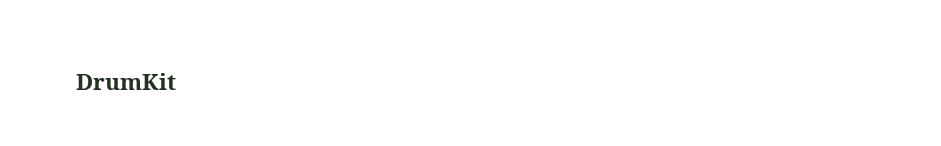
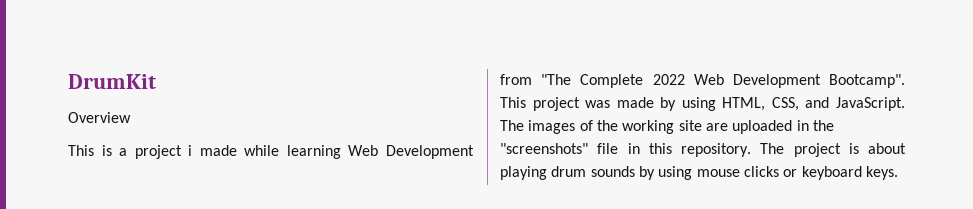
+ Overview
+ This is a project i made while learning Web Development from "The Complete 2022 Web Development Bootcamp". This project was made by using HTML, CSS, and JavaScript. The images of the working site are uploaded in the "screenshots" file in this repository. The project is about playing drum sounds by using mouse clicks or keyboard keys.

